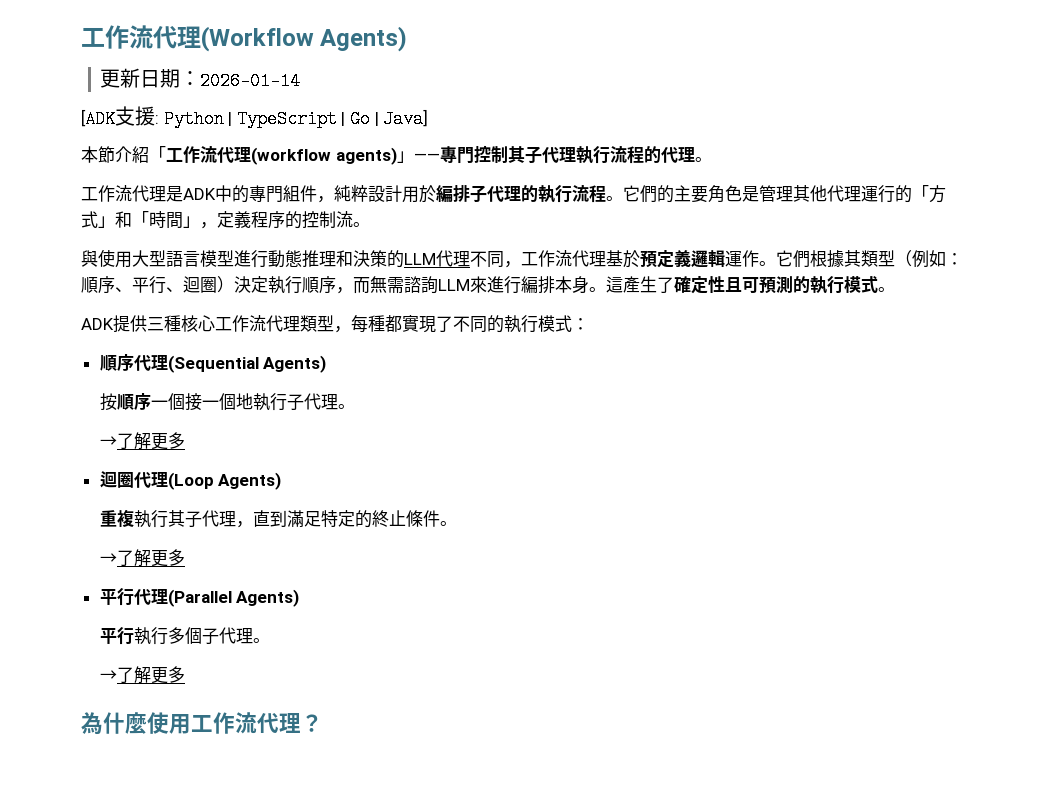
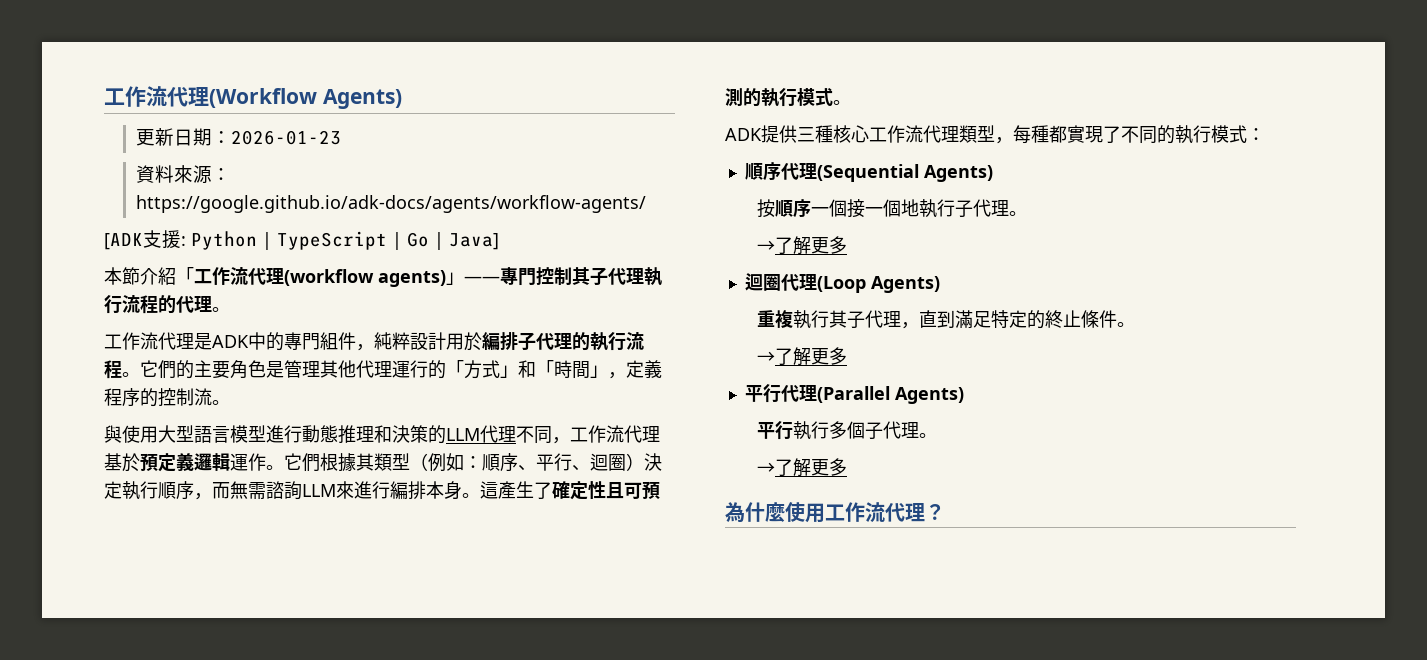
- 更新日期：2026-01-14
+ 更新日期：2026-01-23
+ 資料來源：https://google.github.io/adk-docs/agents/workflow-agents/

